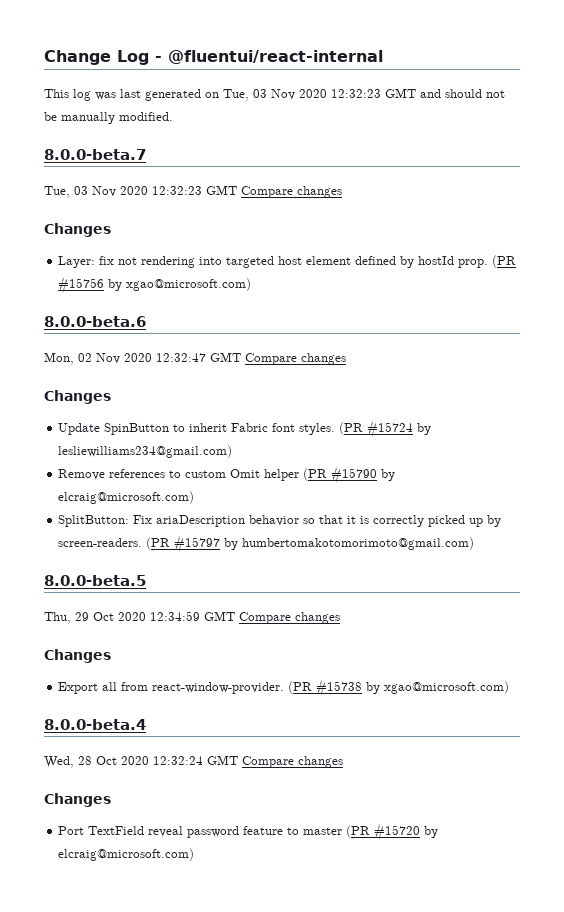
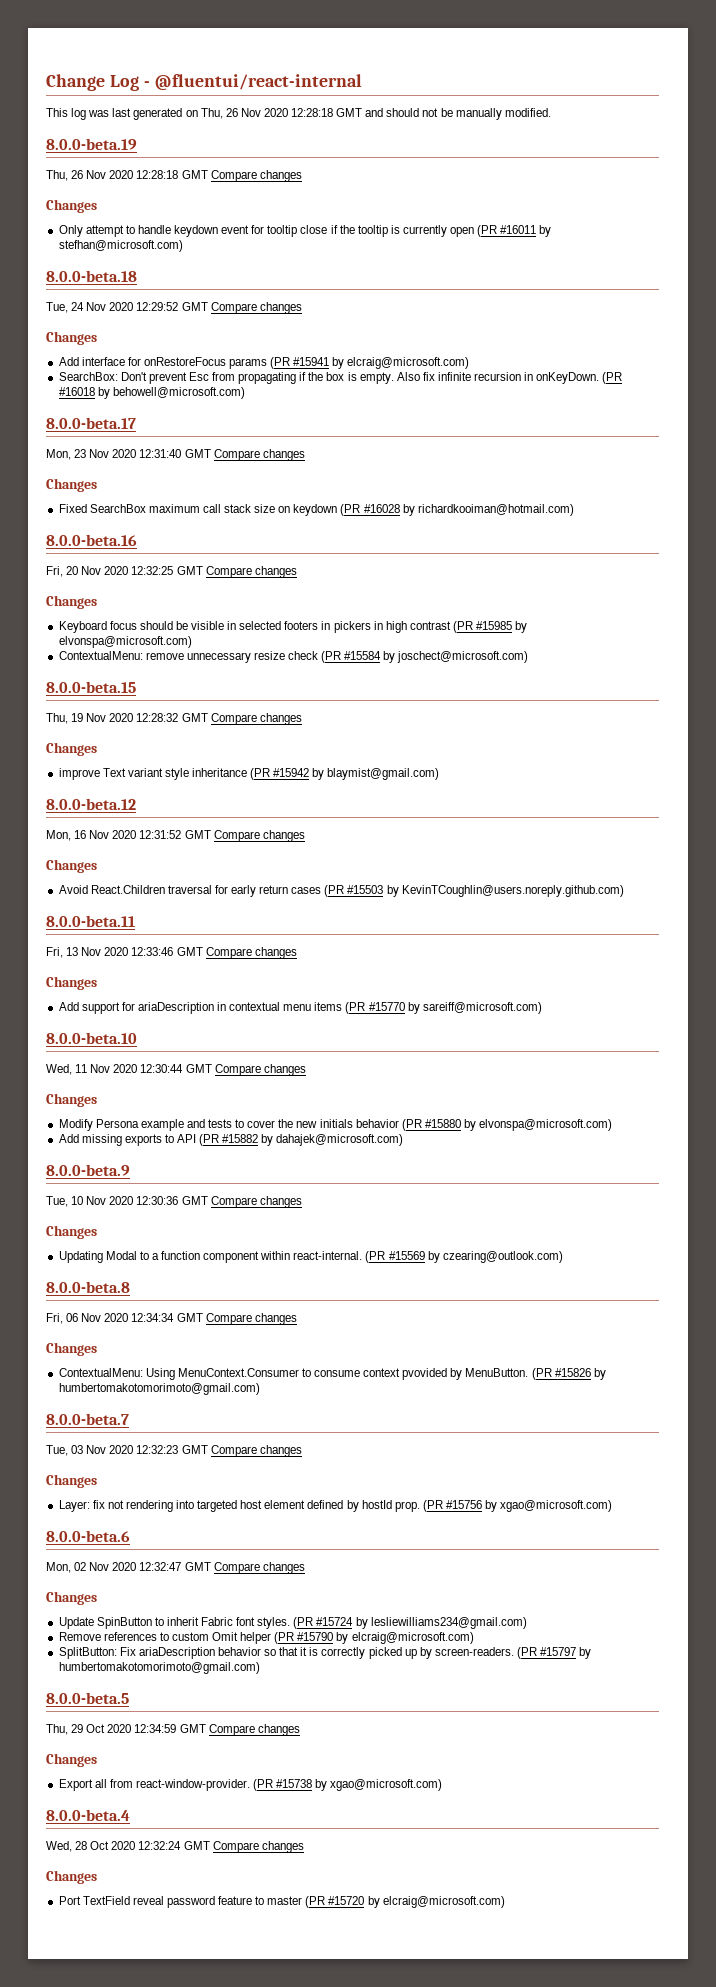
- This log was last generated on Tue, 03 Nov 2020 12:32:23 GMT and should not be manually modified.
+ This log was last generated on Thu, 26 Nov 2020 12:28:18 GMT and should not be manually modified.
+ 8.0.0-beta.19
+ Thu, 26 Nov 2020 12:28:18 GMT Compare changes
+ Changes
+ Only attempt to handle keydown event for tooltip close if the tooltip is currently open (PR #16011 by stefhan@microsoft.com)
+ 8.0.0-beta.18
+ Tue, 24 Nov 2020 12:29:52 GMT Compare changes
+ Changes
+ Add interface for onRestoreFocus params (PR #15941 by elcraig@microsoft.com)
+ SearchBox: Don't prevent Esc from propagating if the box is empty. Also fix infinite recursion in onKeyDown. (PR #16018 by behowell@microsoft.com)
+ 8.0.0-beta.17
+ Mon, 23 Nov 2020 12:31:40 GMT Compare changes
+ Changes
+ Fixed SearchBox maximum call stack size on keydown (PR #16028 by richardkooiman@hotmail.com)
+ 8.0.0-beta.16
+ Fri, 20 Nov 2020 12:32:25 GMT Compare changes
+ Changes
+ Keyboard focus should be visible in selected footers in pickers in high contrast (PR #15985 by elvonspa@microsoft.com)
+ ContextualMenu: remove unnecessary resize check (PR #15584 by joschect@microsoft.com)
+ 8.0.0-beta.15
+ Thu, 19 Nov 2020 12:28:32 GMT Compare changes
+ Changes
+ improve Text variant style inheritance (PR #15942 by blaymist@gmail.com)
+ 8.0.0-beta.12
+ Mon, 16 Nov 2020 12:31:52 GMT Compare changes
+ Changes
+ Avoid React.Children traversal for early return cases (PR #15503 by KevinTCoughlin@users.noreply.github.com)
+ 8.0.0-beta.11
+ Fri, 13 Nov 2020 12:33:46 GMT Compare changes
+ Changes
+ Add support for ariaDescription in contextual menu items (PR #15770 by sareiff@microsoft.com)
+ 8.0.0-beta.10
+ Wed, 11 Nov 2020 12:30:44 GMT Compare changes
+ Changes
+ Modify Persona example and tests to cover the new initials behavior (PR #15880 by elvonspa@microsoft.com)
+ Add missing exports to API (PR #15882 by dahajek@microsoft.com)
+ 8.0.0-beta.9
+ Tue, 10 Nov 2020 12:30:36 GMT Compare changes
+ Changes
+ Updating Modal to a function component within react-internal. (PR #15569 by czearing@outlook.com)
+ 8.0.0-beta.8
+ Fri, 06 Nov 2020 12:34:34 GMT Compare changes
+ Changes
+ ContextualMenu: Using MenuContext.Consumer to consume context pvovided by MenuButton. (PR #15826 by humbertomakotomorimoto@gmail.com)

